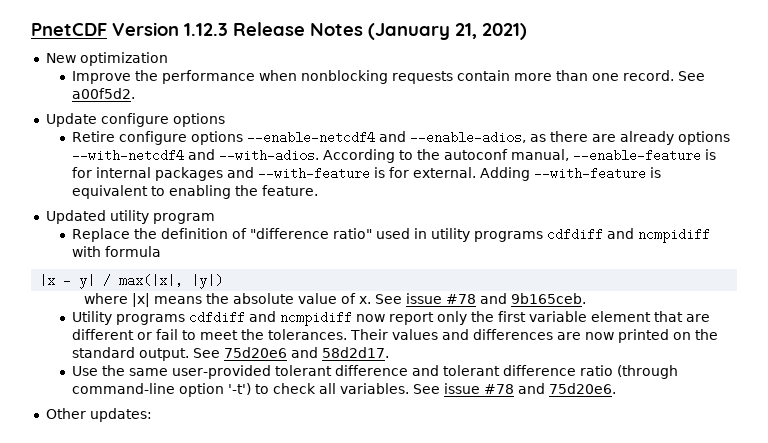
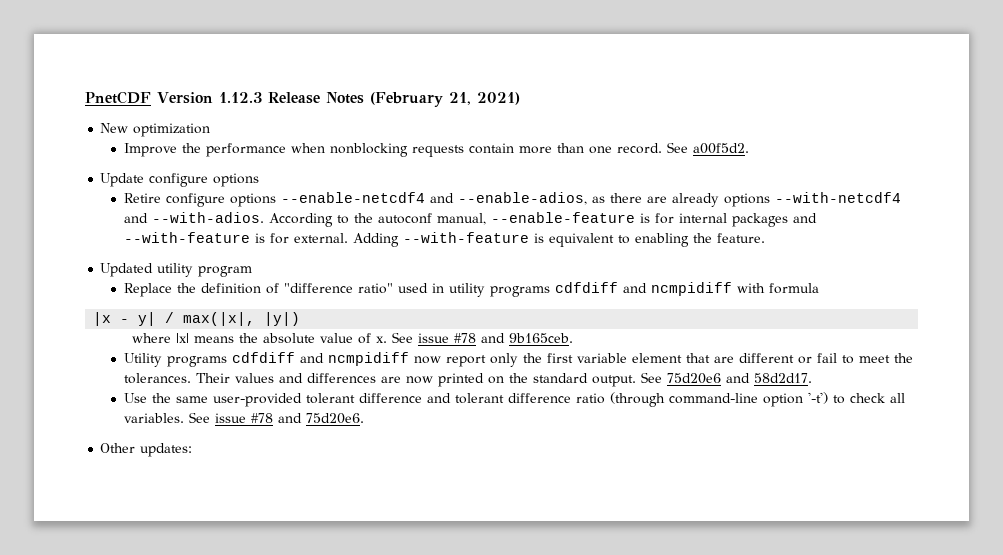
- PnetCDF Version 1.12.3 Release Notes (January 21, 2021)
+ PnetCDF Version 1.12.3 Release Notes (February 21, 2021)

